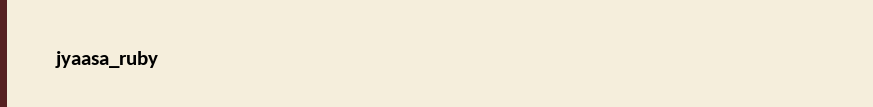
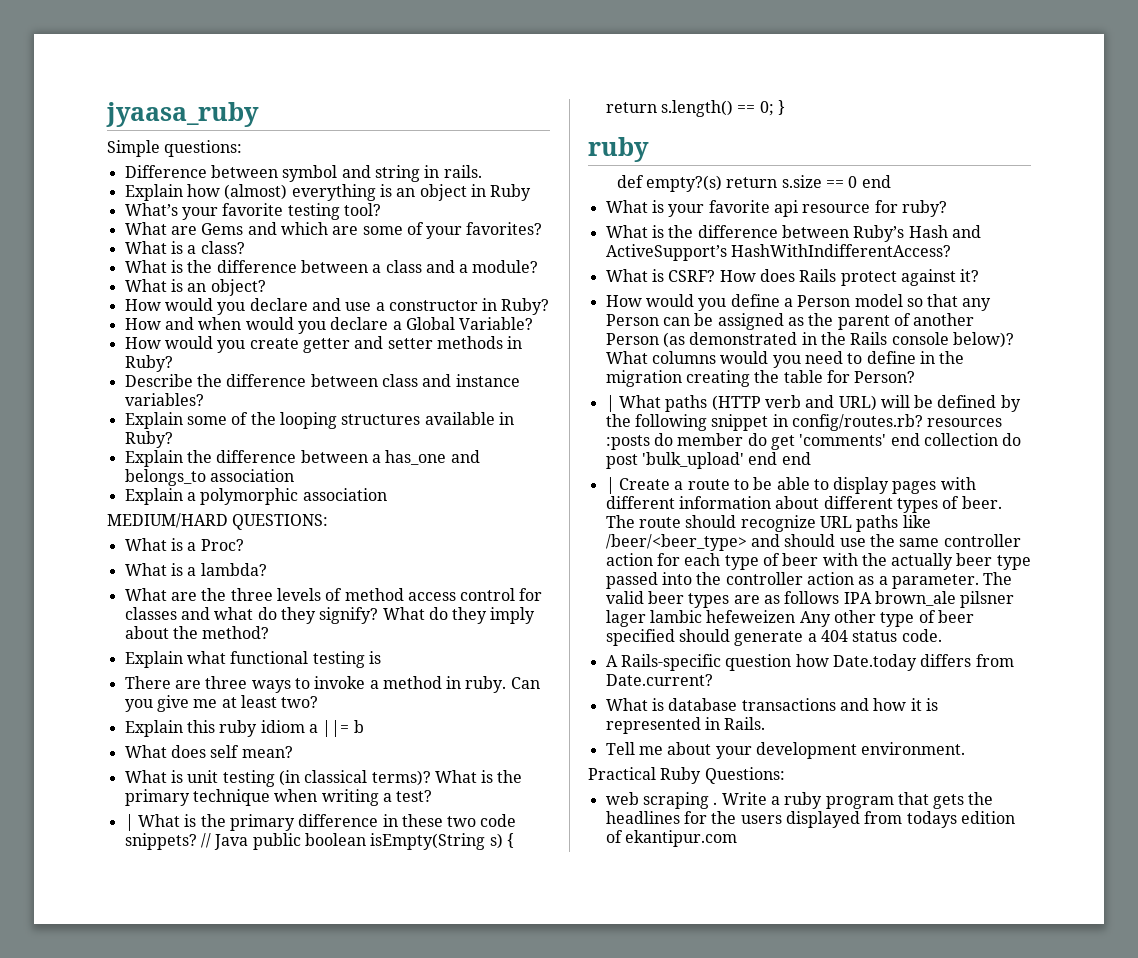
+ Simple questions:
+ Difference between symbol and string in rails.
+ Explain how (almost) everything is an object in Ruby
+ What’s your favorite testing tool?
+ What are Gems and which are some of your favorites?
+ What is a class?
+ What is the difference between a class and a module?
+ What is an object?
+ How would you declare and use a constructor in Ruby?
+ How and when would you declare a Global Variable?
+ How would you create getter and setter methods in Ruby?
+ Describe the difference between class and instance variables?
+ Explain some of the looping structures available in Ruby?
+ Explain the difference between a has_one and belongs_to association
+ Explain a polymorphic association
+ MEDIUM/HARD QUESTIONS:
+ What is a Proc?
+ What is a lambda?
+ What are the three levels of method access control for classes and what do they signify? What do they imply about the method?
+ Explain what functional testing is
+ There are three ways to invoke a method in ruby. Can you give me at least two?
+ Explain this ruby idiom a ||= b
+ What does self mean?
+ What is unit testing (in classical terms)? What is the primary technique when writing a test?
+ | What is the primary difference in these two code snippets? // Java public boolean isEmpty(String s) { return s.length() == 0; }
+ ruby
+ def empty?(s) return s.size == 0 end
+ What is your favorite api resource for ruby?
+ What is the difference between Ruby’s Hash and ActiveSupport’s HashWithIndifferentAccess?
+ What is CSRF? How does Rails protect against it?
+ How would you define a Person model so that any Person can be assigned as the parent of another Person (as demonstrated in the Rails console below)? What columns would you need to define in the migration creating the table for Person?
+ | What paths (HTTP verb and URL) will be defined by the following snippet in config/routes.rb? resources :posts do member do get 'comments' end collection do post 'bulk_upload' end end
+ | Create a route to be able to display pages with different information about different types of beer. The route should recognize URL paths like /beer/<beer_type> and should use the same controller action for each type of beer with the actually beer type passed into the controller action as a parameter. The valid beer types are as follows IPA brown_ale pilsner lager lambic hefeweizen Any other type of beer specified should generate a 404 status code.
+ A Rails-specific question how Date.today differs from Date.current?
+ What is database transactions and how it is represented in Rails.
+ Tell me about your development environment.
+ Practical Ruby Questions:
+ web scraping . Write a ruby program that gets the headlines for the users displayed from todays edition of ekantipur.com

